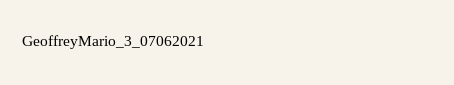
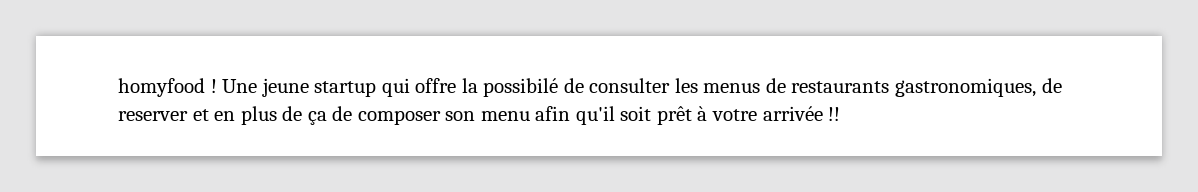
- GeoffreyMario_3_07062021
+ homyfood ! Une jeune startup qui offre la possibilé de consulter les menus de restaurants gastronomiques, de reserver et en plus de ça de composer son menu afin qu'il soit prêt à votre arrivée !!

